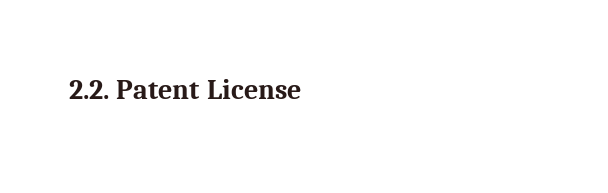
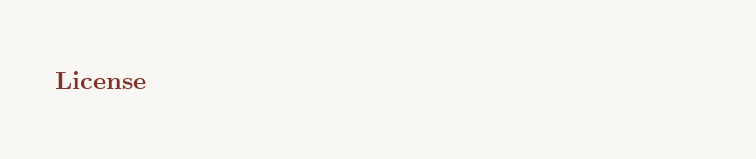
- 2.2. Patent License
+ License

